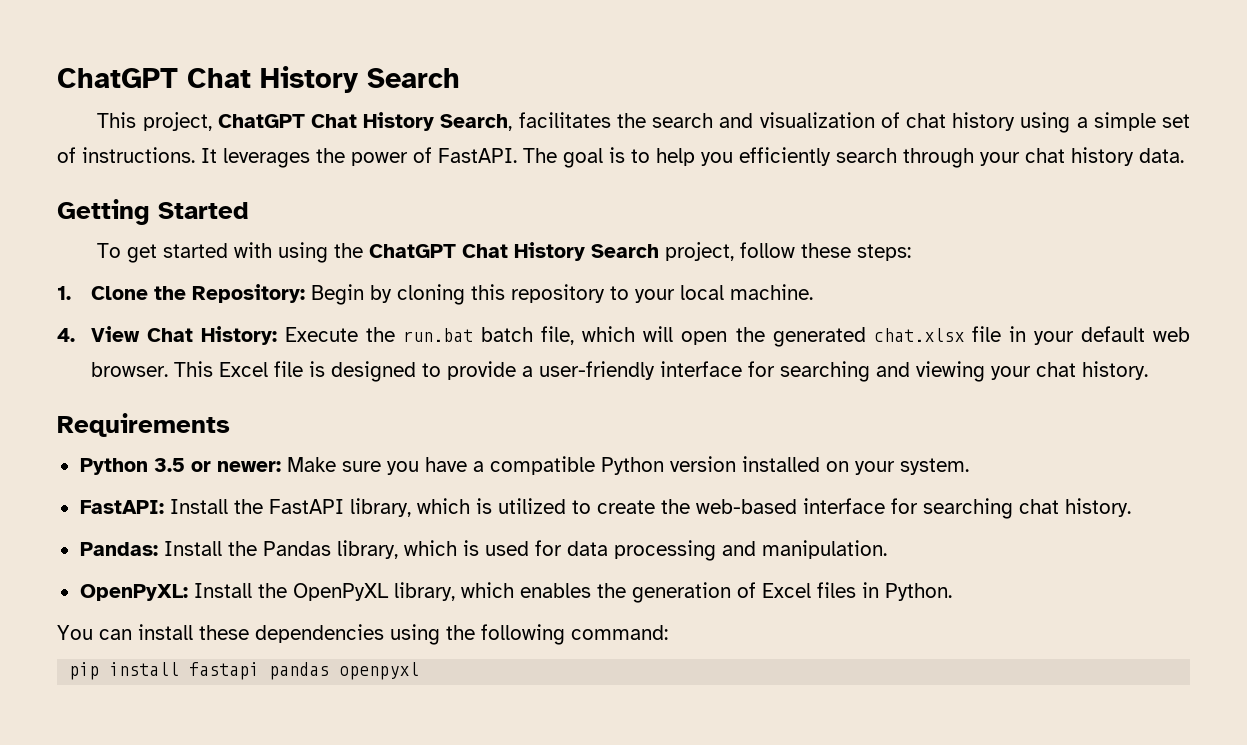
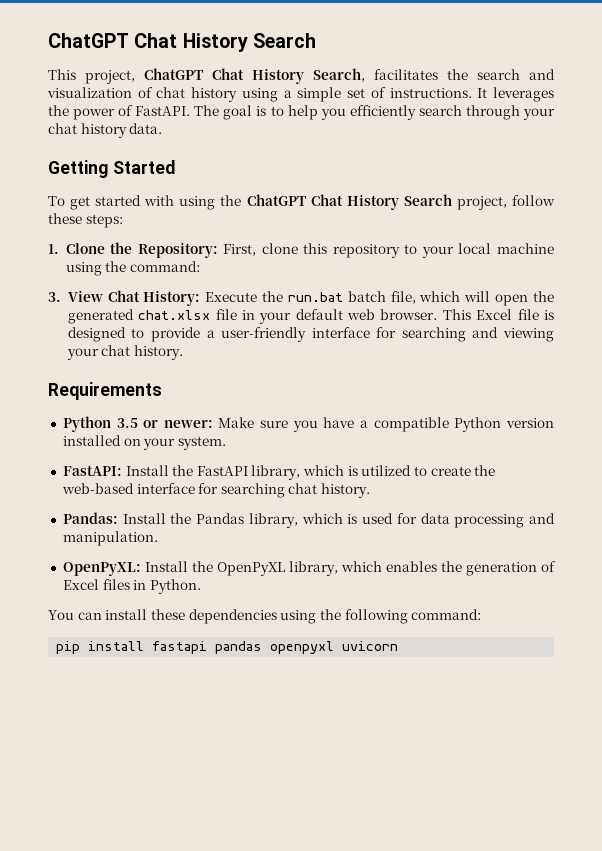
- 1. Clone the Repository: Begin by cloning this repository to your local machine.
- 4. View Chat History: Execute the run.bat batch file, which will open the generated chat.xlsx file in your default web browser.
+ 1. Clone the Repository: First, clone this repository to your local machine using the command:
+ 3. View Chat History: Execute the run.bat batch file, which will open the generated chat.xlsx file in your default web browser.
- pip install fastapi pandas openpyxl
+ pip install fastapi pandas openpyxl uvicorn

